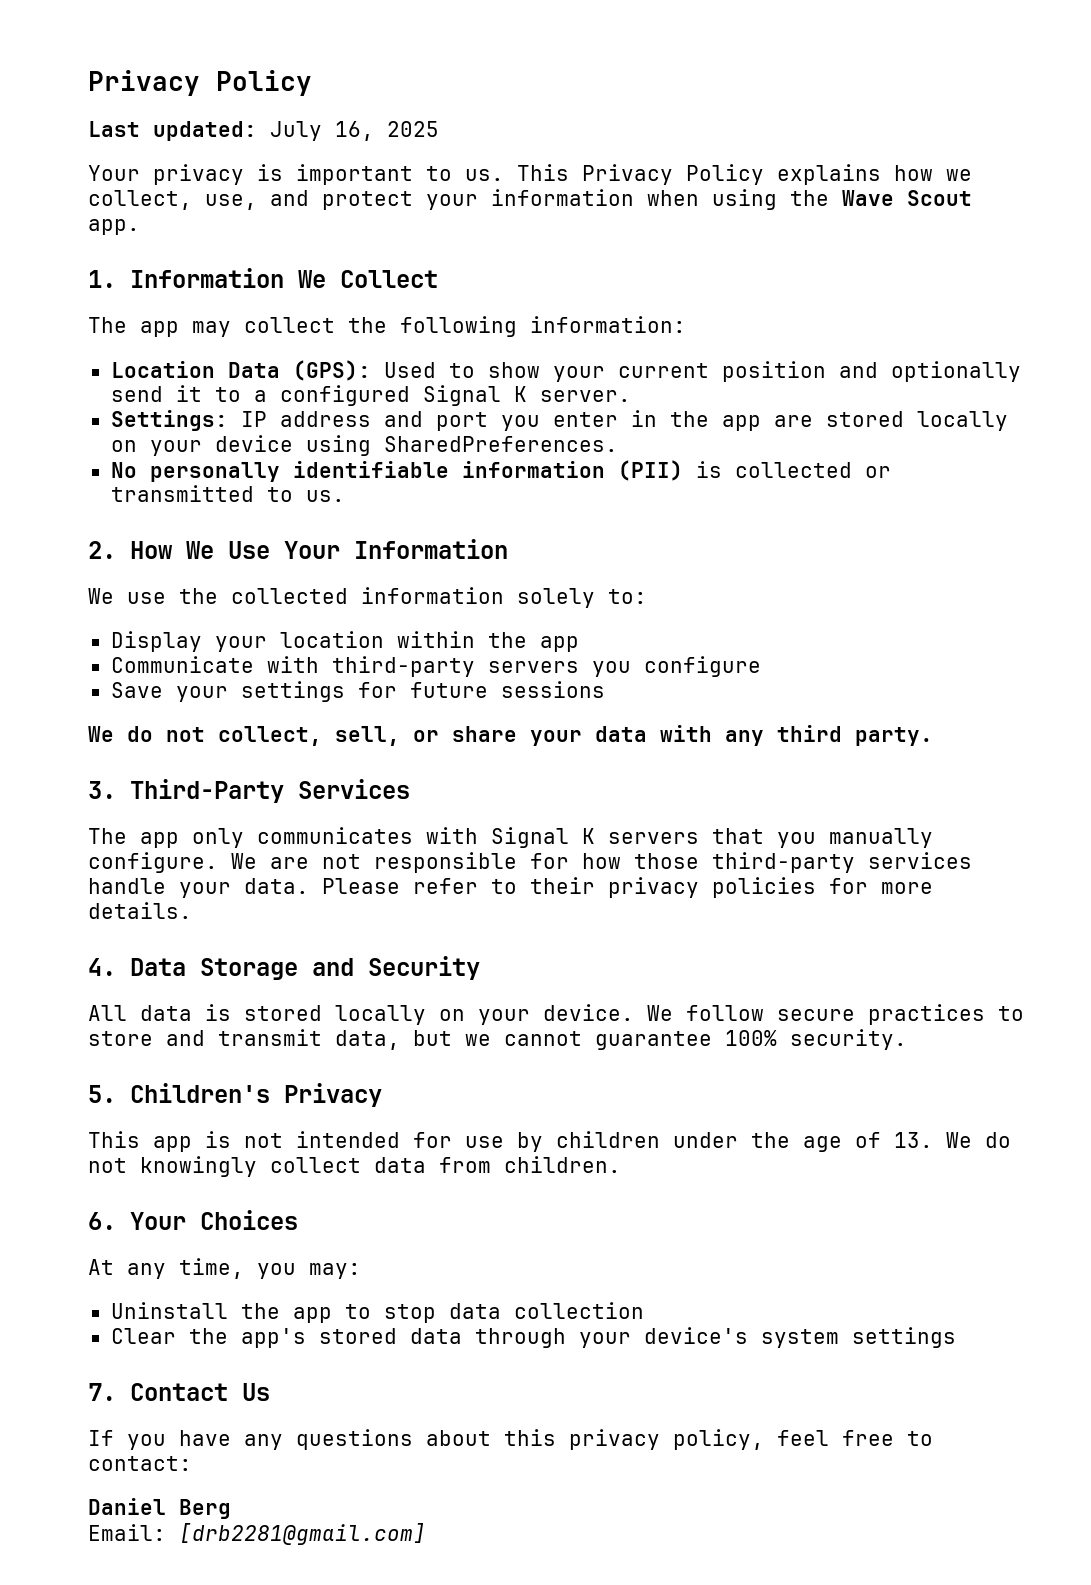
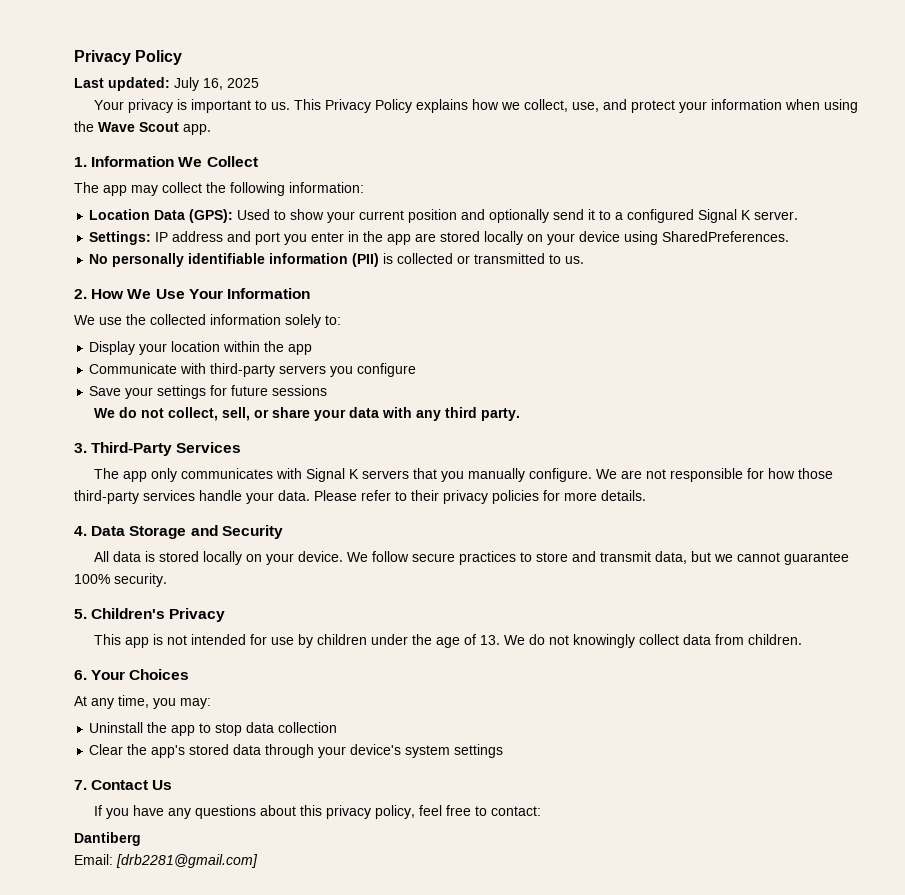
- Daniel Berg
+ Dantiberg

